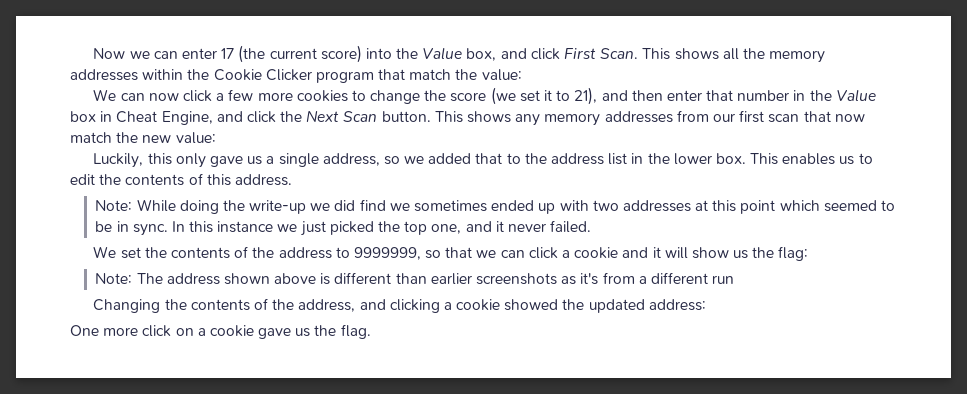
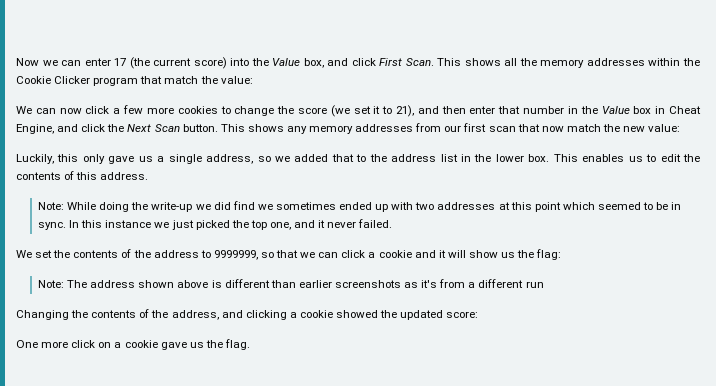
- Changing the contents of the address, and clicking a cookie showed the updated address:
+ Changing the contents of the address, and clicking a cookie showed the updated score:

